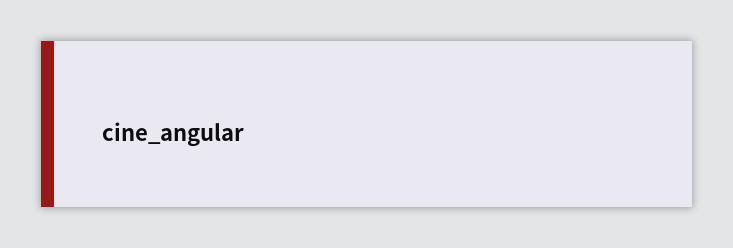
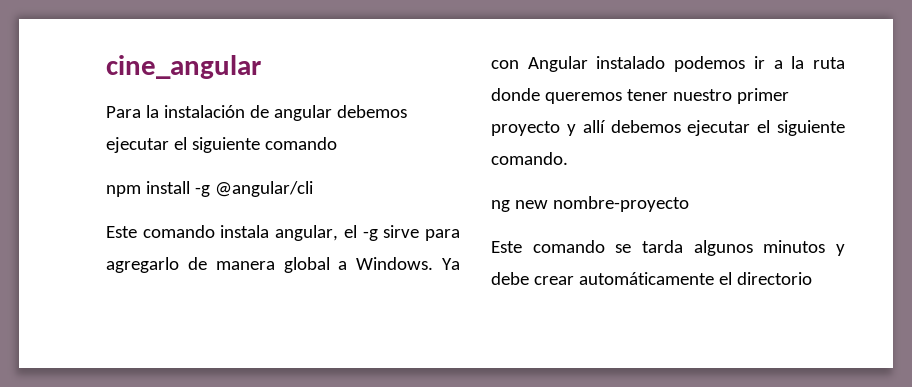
+ Para la instalación de angular debemos ejecutar el siguiente comando
+ npm install -g @angular/cli
+ Este comando instala angular, el -g sirve para agregarlo de manera global a Windows. Ya con Angular instalado podemos ir a la ruta donde queremos tener nuestro primer proyecto y allí debemos ejecutar el siguiente comando.
+ ng new nombre-proyecto
+ Este comando se tarda algunos minutos y debe crear automáticamente el directorio

